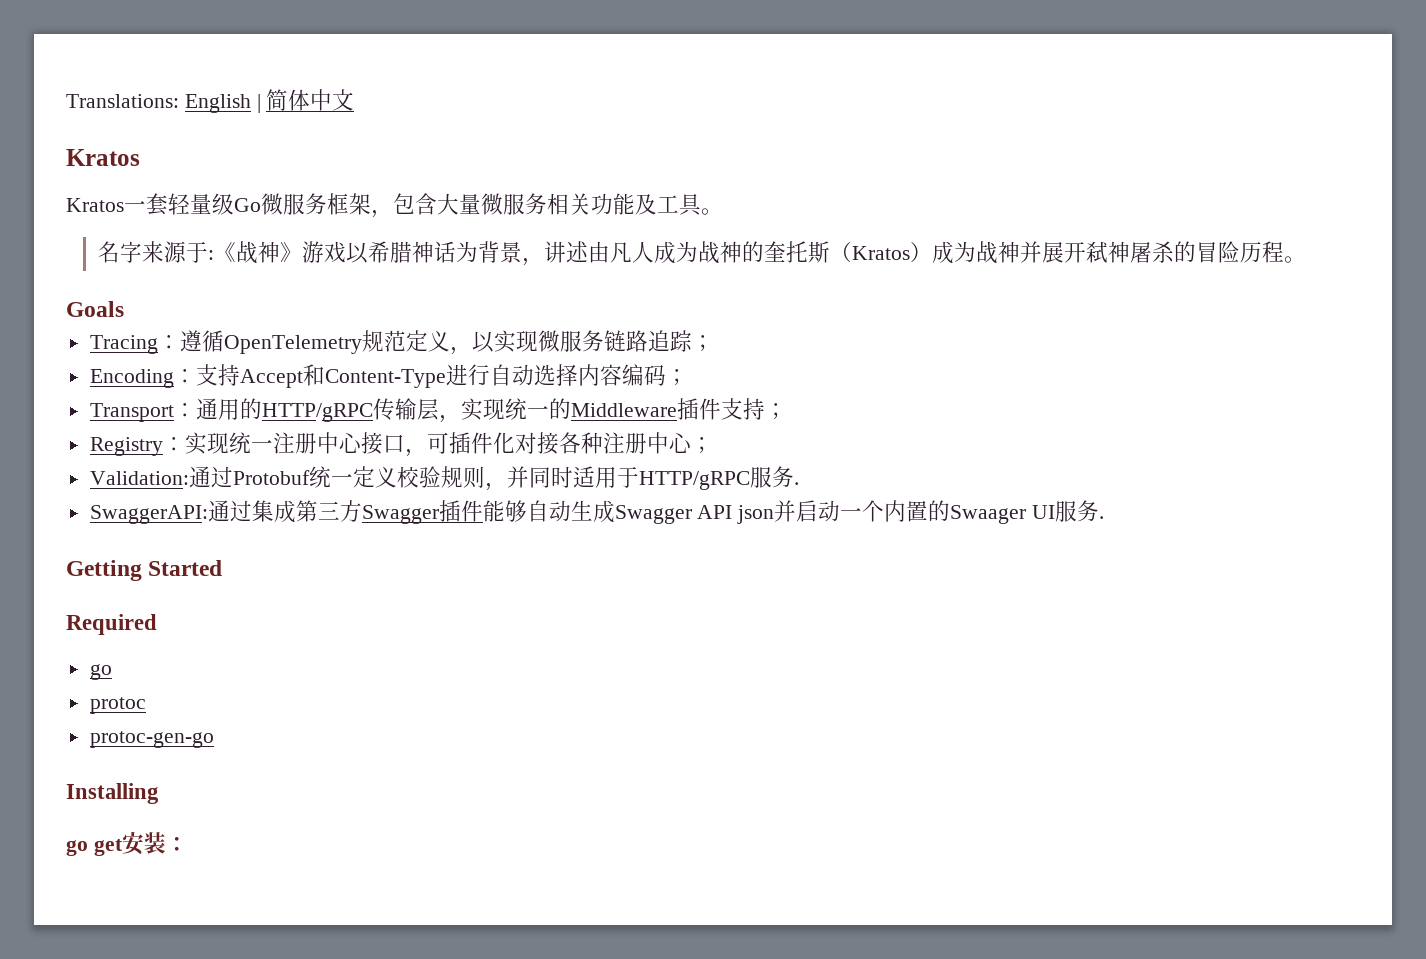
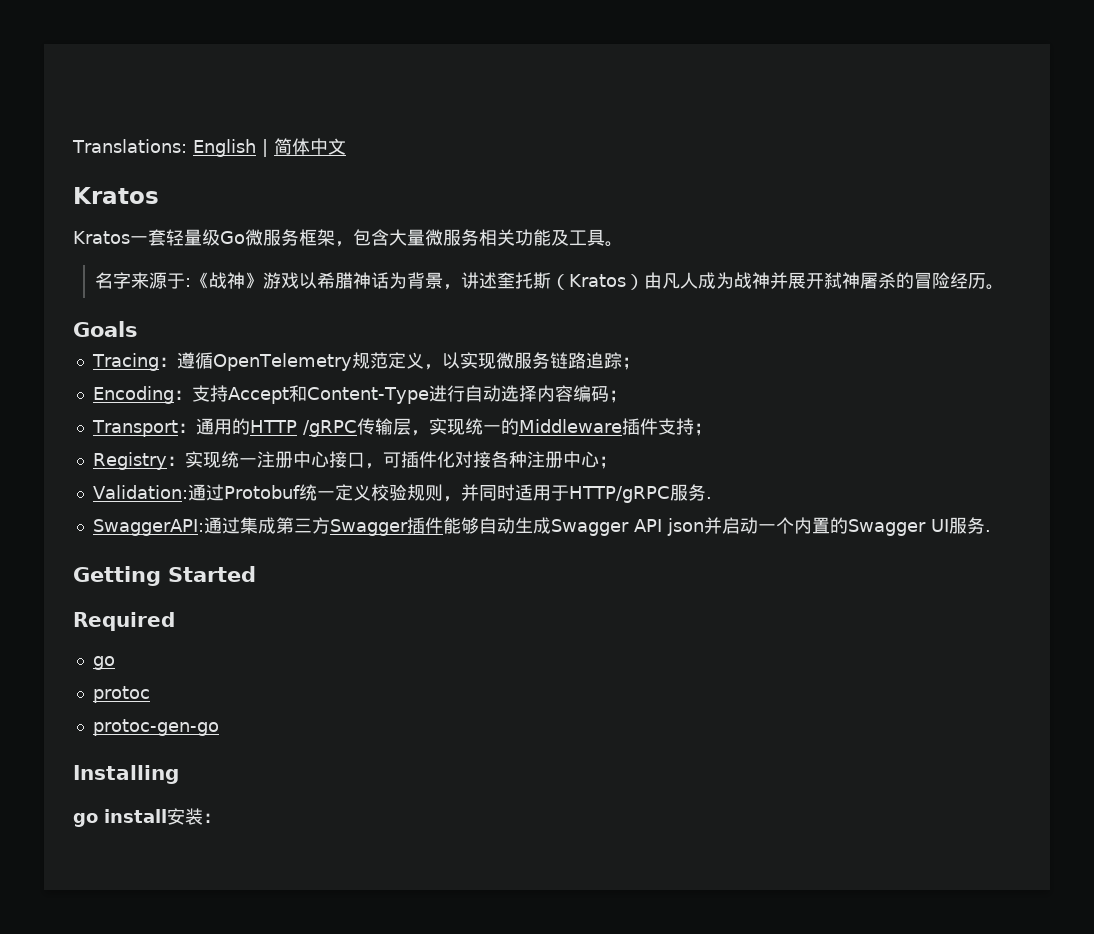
- 名字来源于:《战神》游戏以希腊神话为背景，讲述由凡人成为战神的奎托斯（Kratos）成为战神并展开弑神屠杀的冒险历程。
+ 名字来源于:《战神》游戏以希腊神话为背景，讲述奎托斯（Kratos）由凡人成为战神并展开弑神屠杀的冒险经历。
- Transport：通用的HTTP/gRPC传输层，实现统一的Middleware插件支持；
+ Transport：通用的HTTP /gRPC传输层，实现统一的Middleware插件支持；
- SwaggerAPI:通过集成第三方Swagger插件能够自动生成Swagger API json并启动一个内置的Swaager UI服务.
+ SwaggerAPI:通过集成第三方Swagger插件能够自动生成Swagger API json并启动一个内置的Swagger UI服务.
- go get安装：
+ go install安装：

